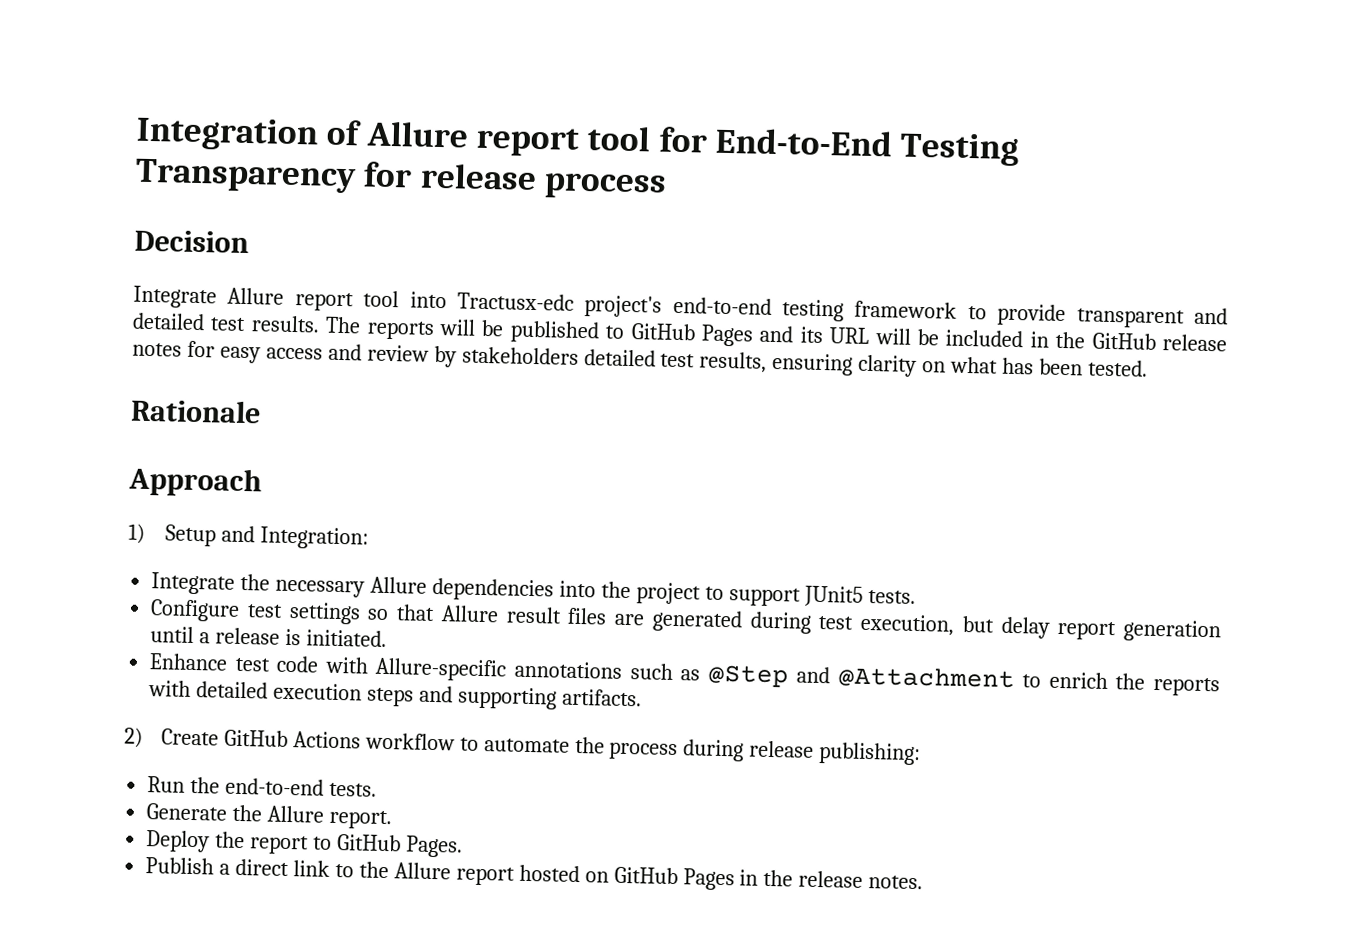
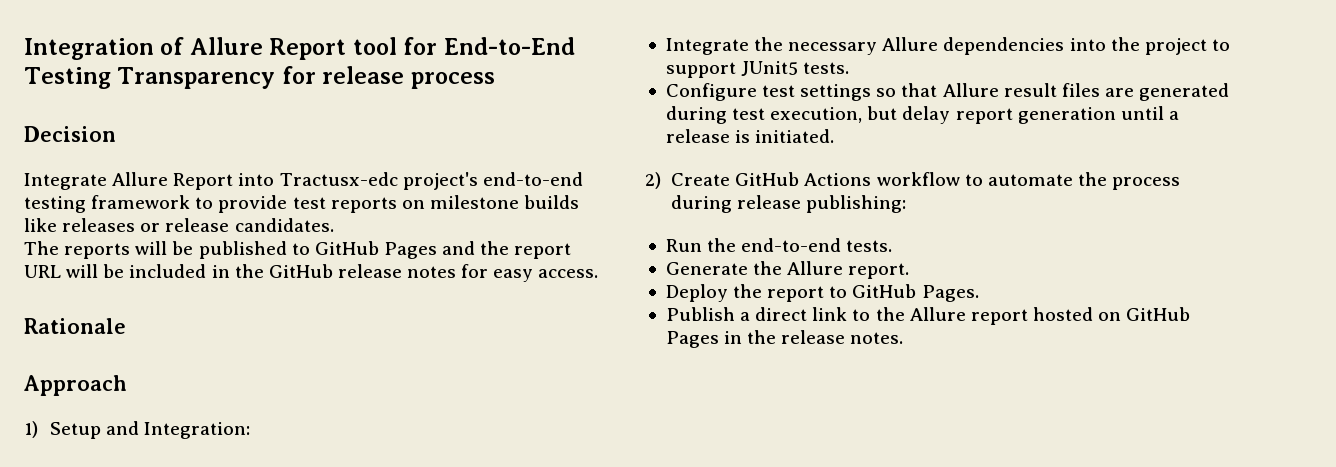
- Integration of Allure report tool for End-to-End Testing Transparency for release process
+ Integration of Allure Report tool for End-to-End Testing Transparency for release process
- Integrate Allure report tool into Tractusx-edc project's end-to-end testing framework to provide transparent and detailed test results. The reports will be published to GitHub Pages and its URL will be included in the GitHub release notes for easy access and review by stakeholders detailed test results, ensuring clarity on what has been tested.
+ Integrate Allure Report into Tractusx-edc project's end-to-end testing framework to provide test reports on milestone builds like releases or release candidates.
+ The reports will be published to GitHub Pages and the report URL will be included in the GitHub release notes for easy access.
- Enhance test code with Allure-specific annotations such as @Step and @Attachment to enrich the reports with detailed execution steps and supporting artifacts.

